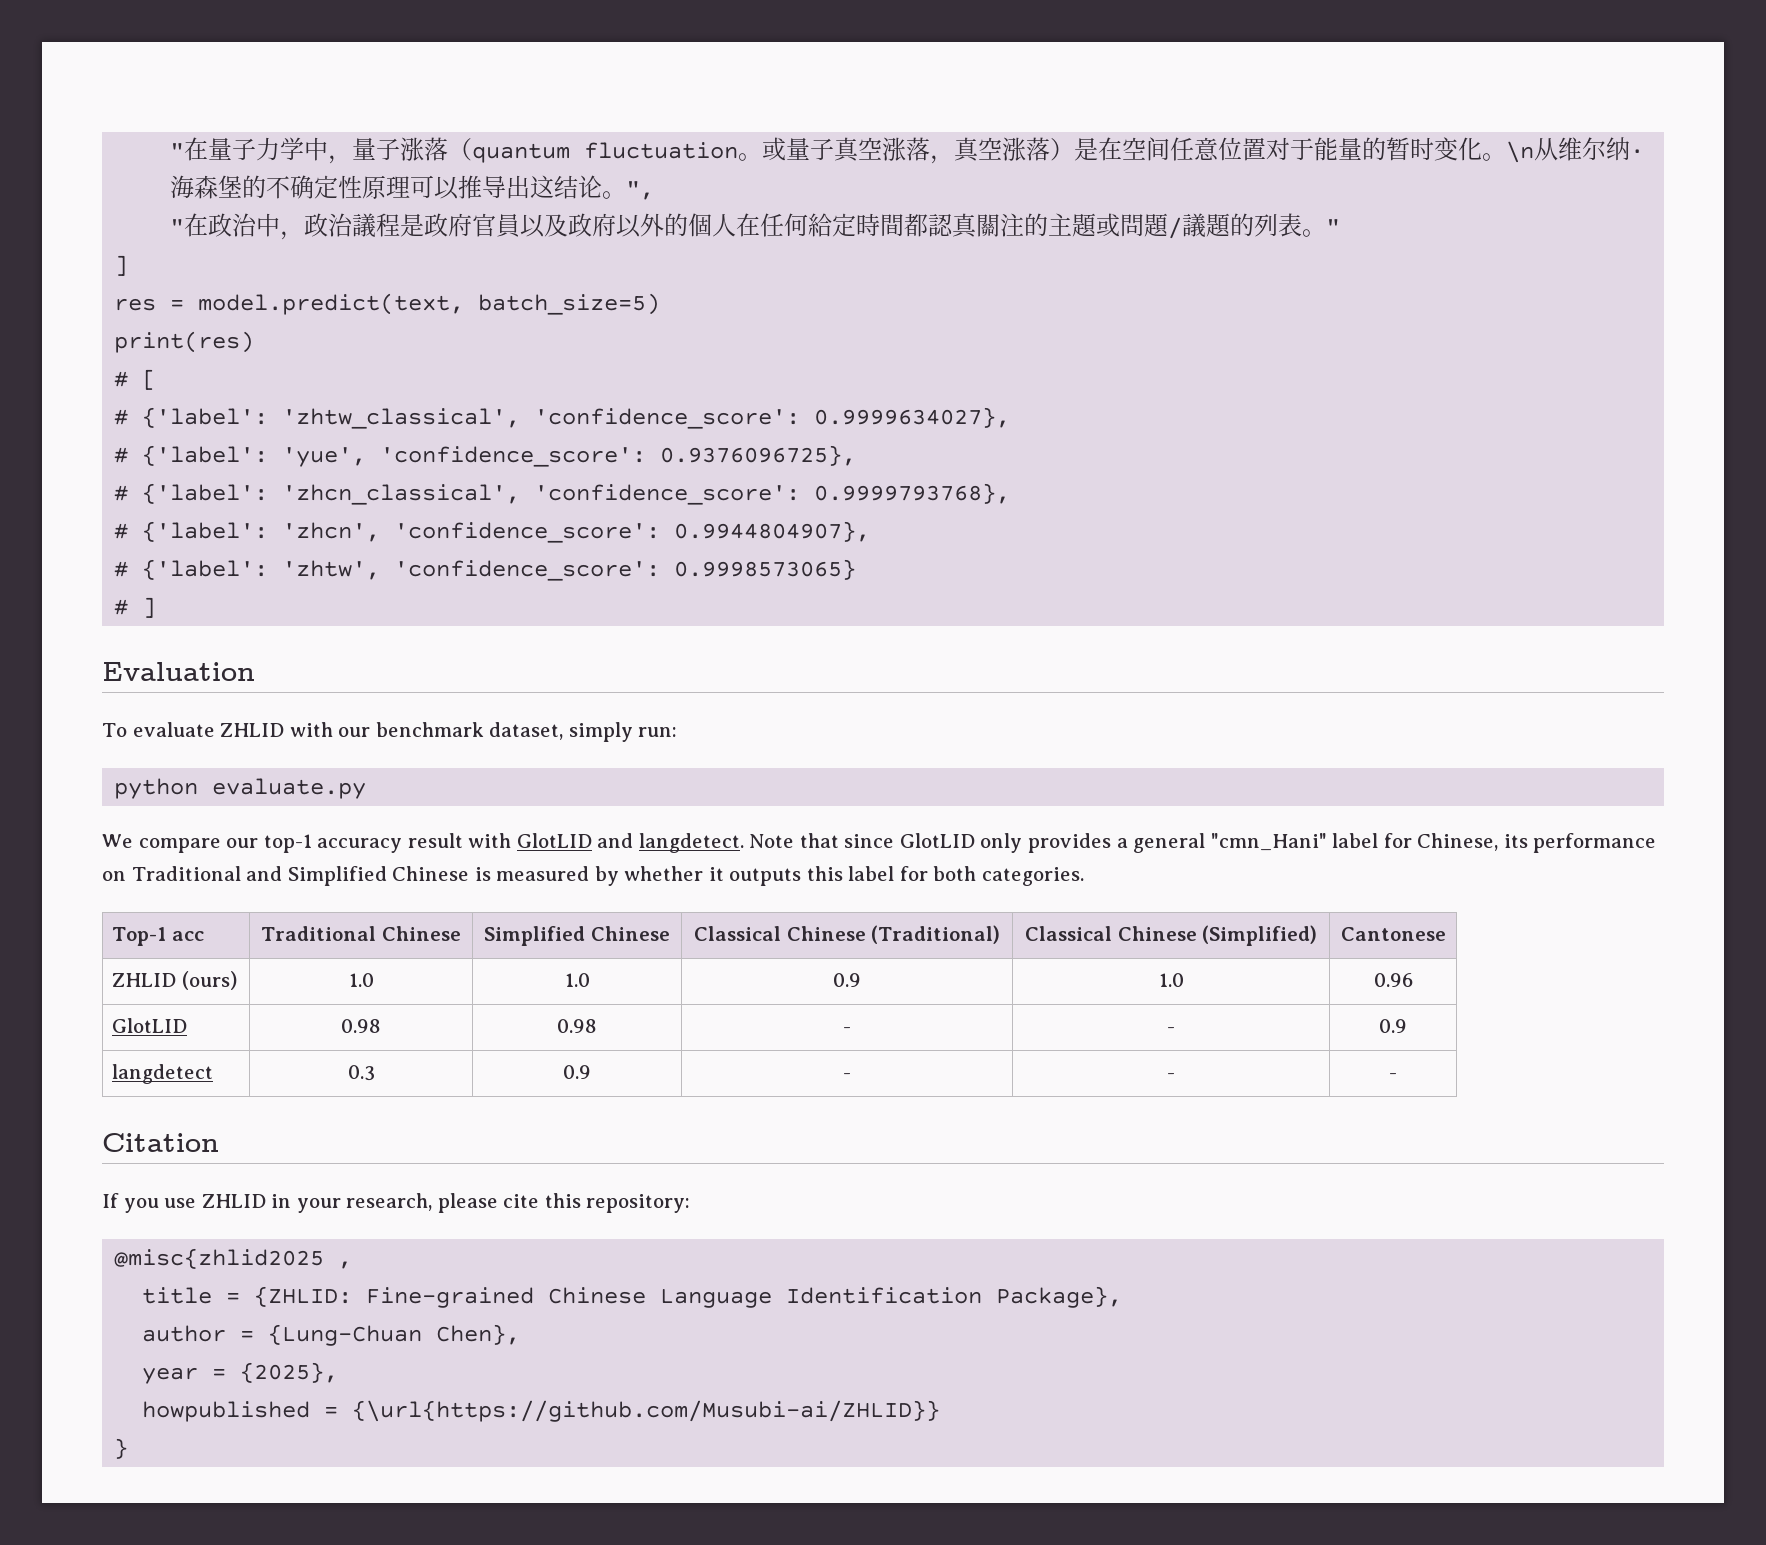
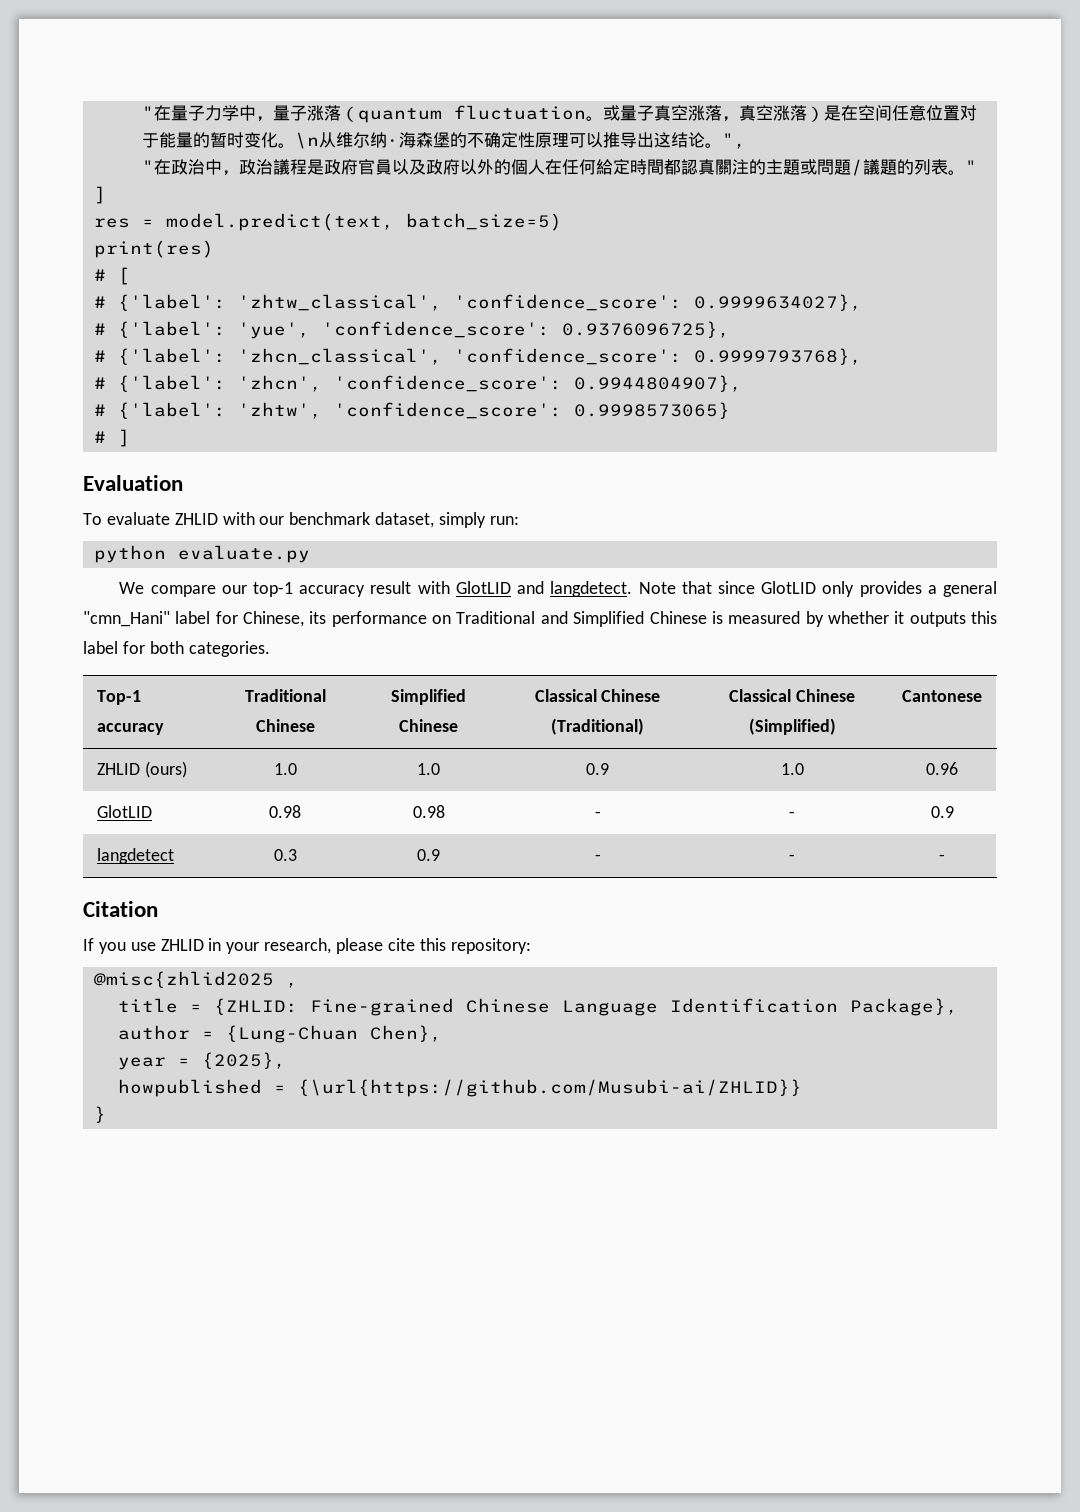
- Top-1 acc | Traditional Chinese | Simplified Chinese | Classical Chinese (Traditional) | Classical Chinese (Simplified) | Cantonese
+ Top-1 accuracy | Traditional Chinese | Simplified Chinese | Classical Chinese (Traditional) | Classical Chinese (Simplified) | Cantonese

